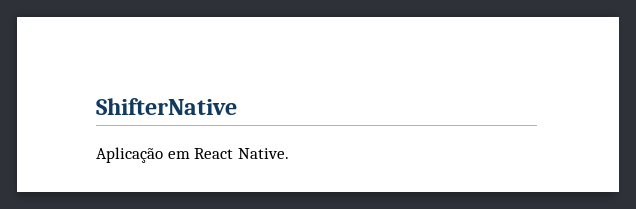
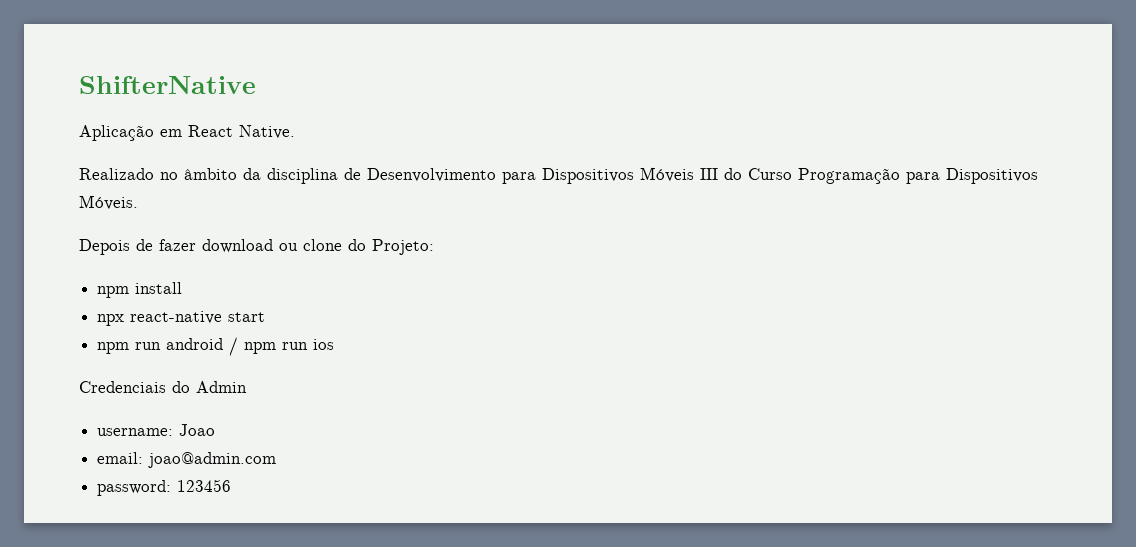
+ Realizado no âmbito da disciplina de Desenvolvimento para Dispositivos Móveis III do Curso Programação para Dispositivos Móveis.
+ Depois de fazer download ou clone do Projeto:
+ npm install
+ npx react-native start
+ npm run android / npm run ios
+ Credenciais do Admin
+ username: Joao
+ email: joao@admin.com
+ password: 123456

